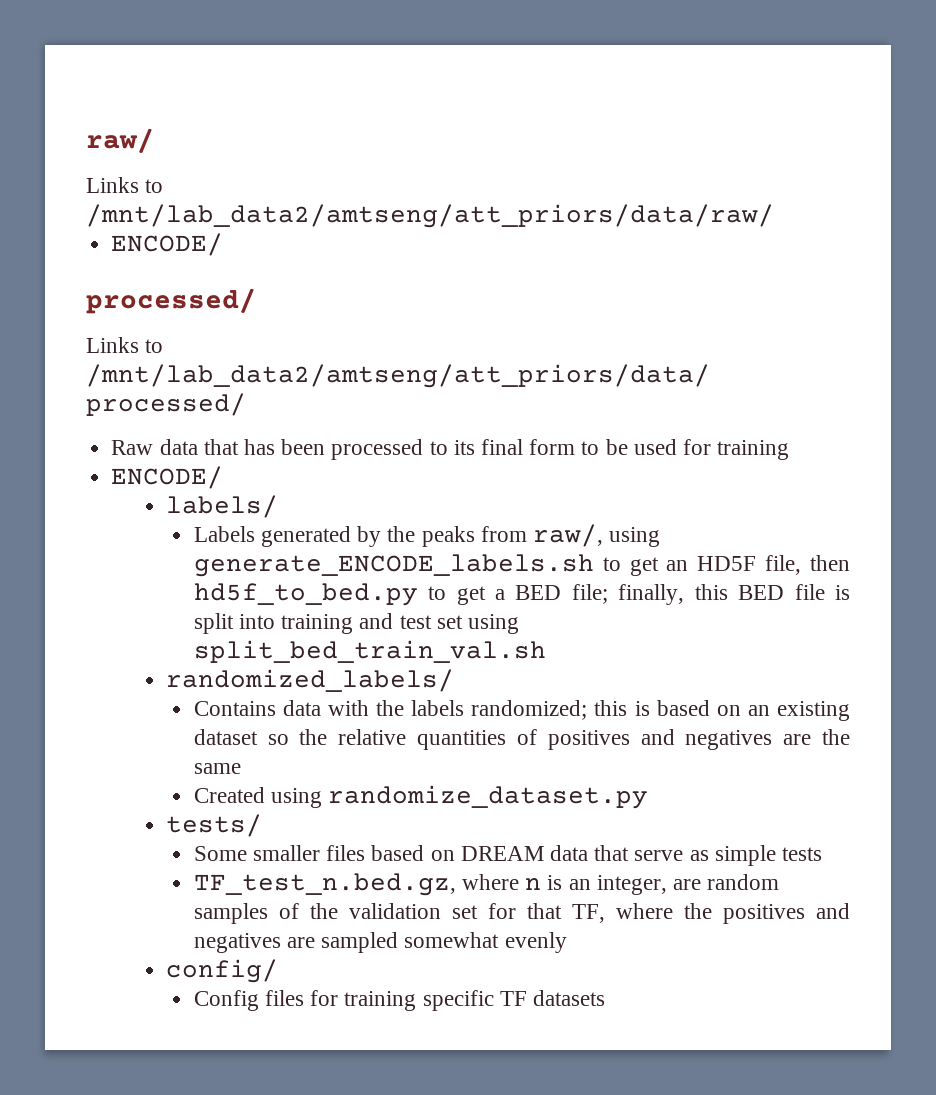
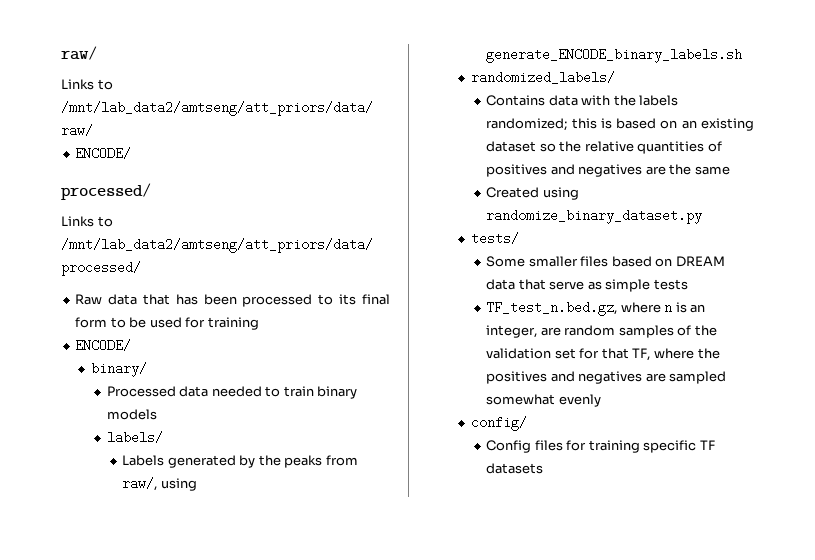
+ binary/
+ Processed data needed to train binary models
- Labels generated by the peaks from raw/, using generate_ENCODE_labels.sh to get an HD5F file, then hd5f_to_bed.py to get a BED file; finally, this BED file is split into training and test set using split_bed_train_val.sh
+ Labels generated by the peaks from raw/, using generate_ENCODE_binary_labels.sh
- Created using randomize_dataset.py
+ Created using randomize_binary_dataset.py

